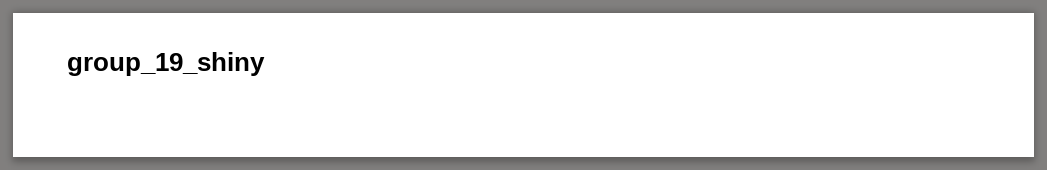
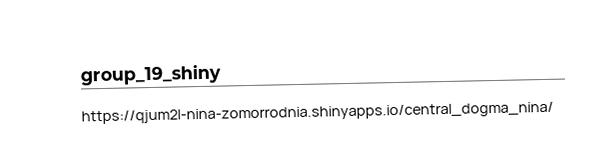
+ https://qjum2l-nina-zomorrodnia.shinyapps.io/central_dogma_nina/

